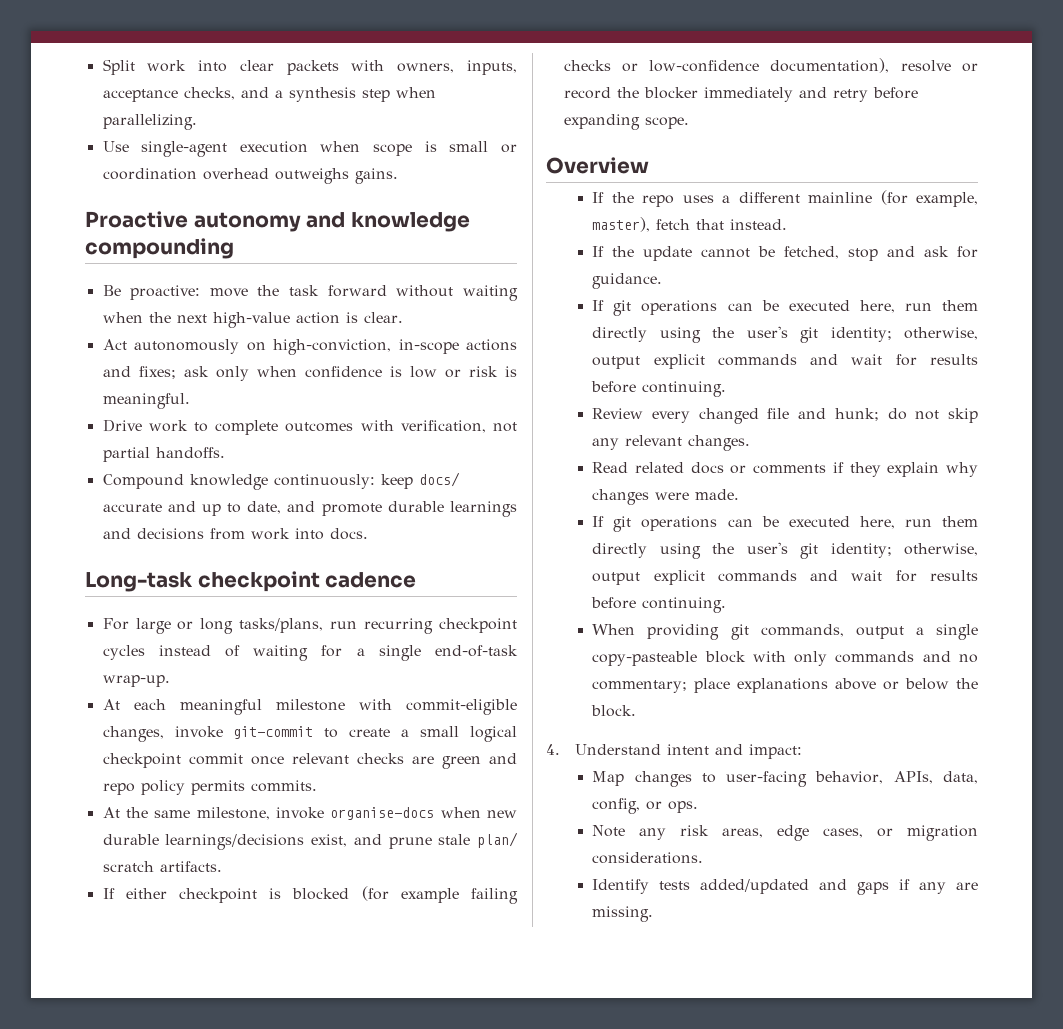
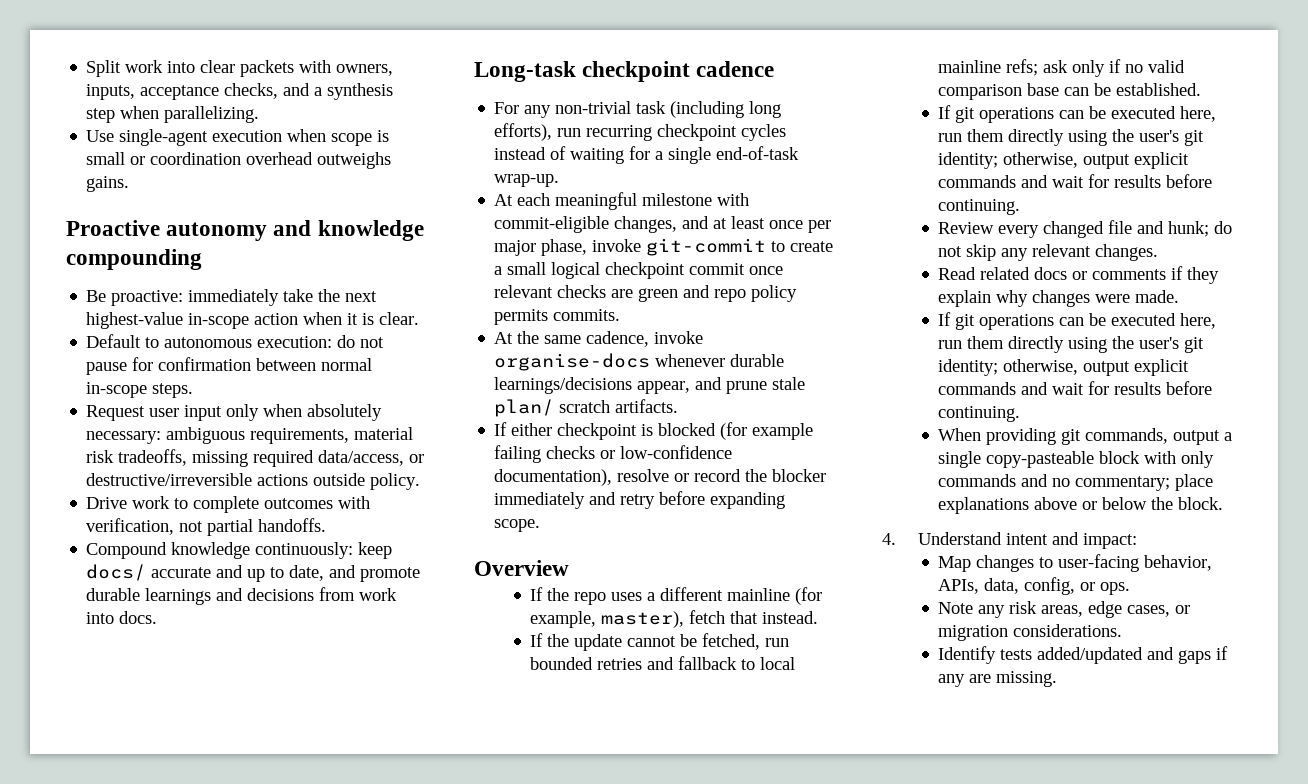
- Be proactive: move the task forward without waiting when the next high-value action is clear.
- Act autonomously on high-conviction, in-scope actions and fixes; ask only when confidence is low or risk is meaningful.
+ Be proactive: immediately take the next highest-value in-scope action when it is clear.
+ Default to autonomous execution: do not pause for confirmation between normal in-scope steps.
+ Request user input only when absolutely necessary: ambiguous requirements, material risk tradeoffs, missing required data/access, or destructive/irreversible actions outside policy.
- For large or long tasks/plans, run recurring checkpoint cycles instead of waiting for a single end-of-task wrap-up.
+ For any non-trivial task (including long efforts), run recurring checkpoint cycles instead of waiting for a single end-of-task wrap-up.
- At each meaningful milestone with commit-eligible changes, invoke git-commit to create a small logical checkpoint commit once relevant checks are green and repo policy permits commits.
+ At each meaningful milestone with commit-eligible changes, and at least once per major phase, invoke git-commit to create a small logical checkpoint commit once relevant checks are green and repo policy permits commits.
- At the same milestone, invoke organise-docs when new durable learnings/decisions exist, and prune stale plan/ scratch artifacts.
+ At the same cadence, invoke organise-docs whenever durable learnings/decisions appear, and prune stale plan/ scratch artifacts.
- If the update cannot be fetched, stop and ask for guidance.
+ If the update cannot be fetched, run bounded retries and fallback to local mainline refs; ask only if no valid comparison base can be established.

